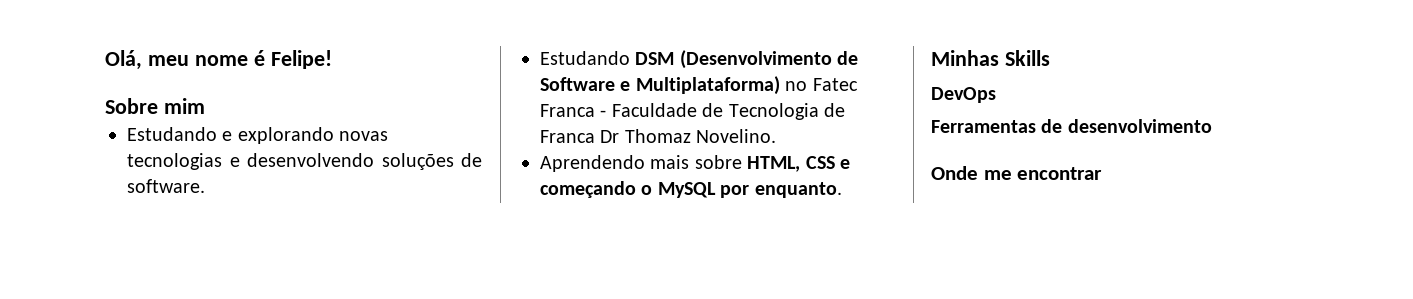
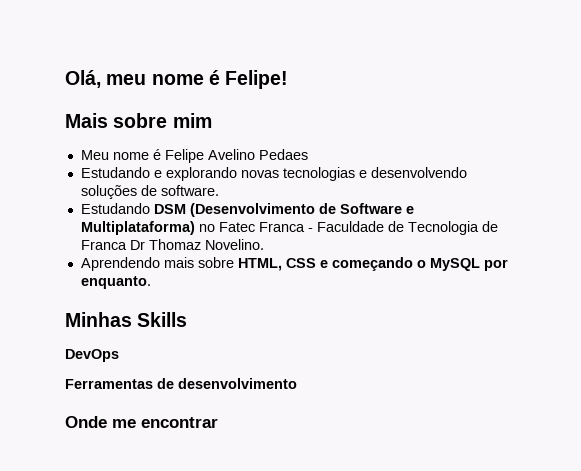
- Sobre mim
+ Mais sobre mim
+ Meu nome é Felipe Avelino Pedaes

